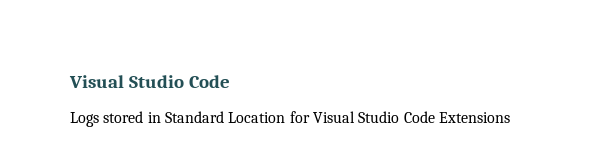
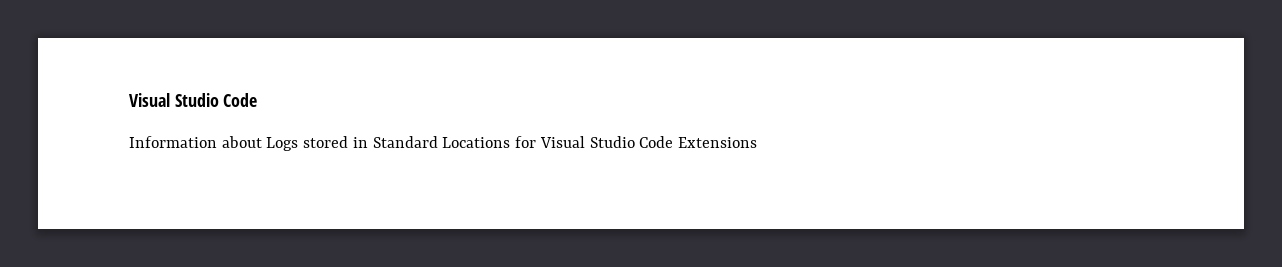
- Logs stored in Standard Location for Visual Studio Code Extensions
+ Information about Logs stored in Standard Locations for Visual Studio Code Extensions

